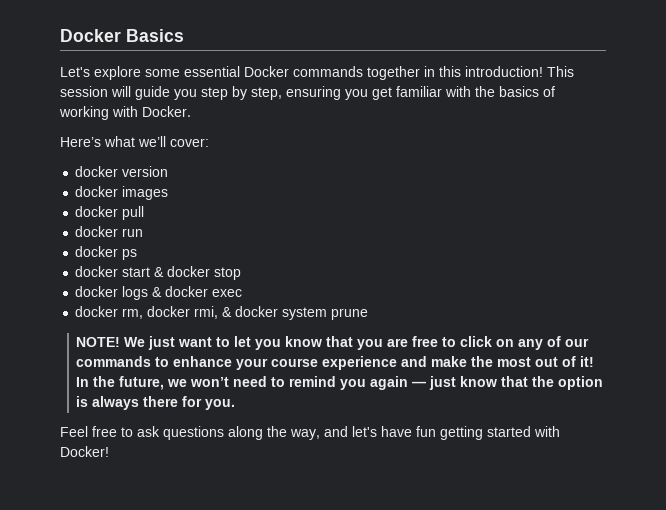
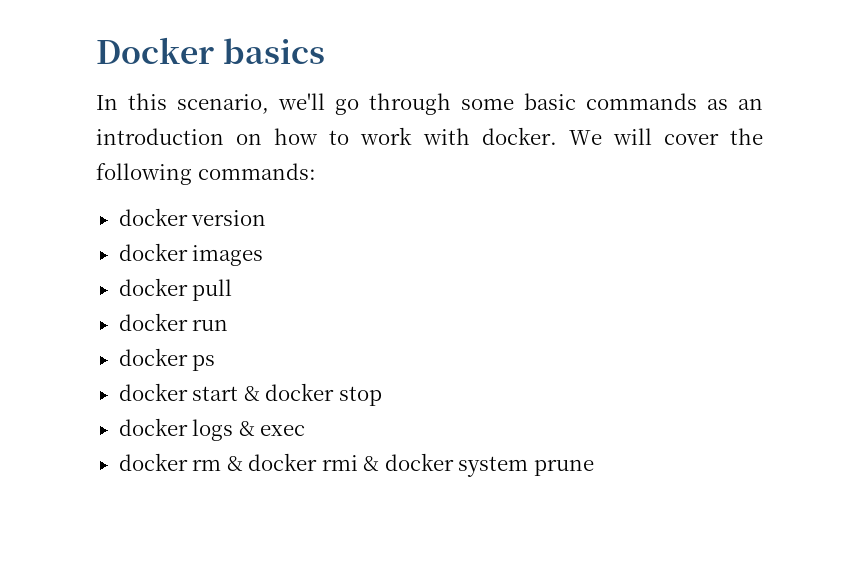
- Docker Basics
- Let's explore some essential Docker commands together in this introduction! This session will guide you step by step, ensuring you get familiar with the basics of working with Docker.
- Here’s what we’ll cover:
+ Docker basics
+ In this scenario, we'll go through some basic commands as an introduction on how to work with docker. We will cover the following commands:
- docker logs & docker exec
+ docker logs & exec
- docker rm, docker rmi, & docker system prune
+ docker rm & docker rmi & docker system prune
- NOTE! We just want to let you know that you are free to click on any of our commands to enhance your course experience and make the most out of it! In the future, we won’t need to remind you again — just know that the option is always there for you.
- Feel free to ask questions along the way, and let's have fun getting started with Docker!

